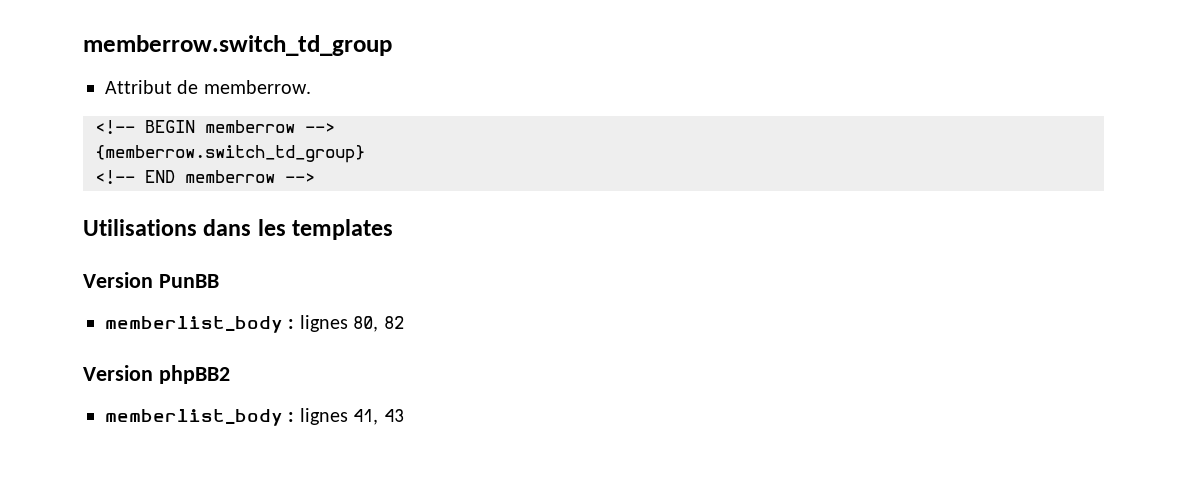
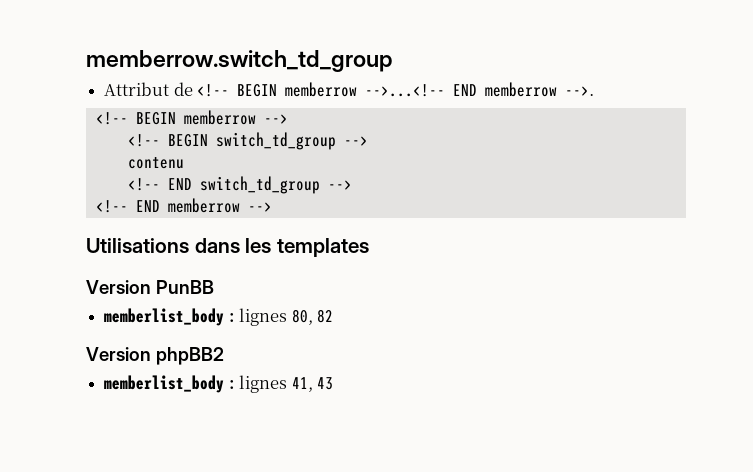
- Attribut de memberrow.
+ Attribut de <!-- BEGIN memberrow -->...<!-- END memberrow -->.
  <!-- BEGIN memberrow -->
- {memberrow.switch_td_group}
+ <!-- BEGIN switch_td_group -->
+ contenu
+ <!-- END switch_td_group -->

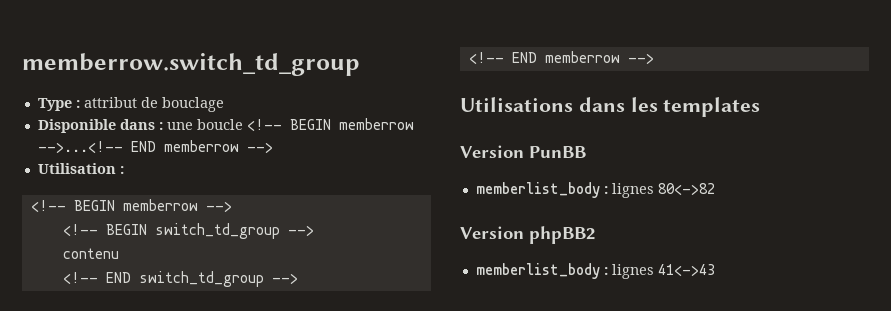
- Attribut de <!-- BEGIN memberrow -->...<!-- END memberrow -->.
+ Type : attribut de bouclage
+ Disponible dans : une boucle <!-- BEGIN memberrow -->...<!-- END memberrow -->
+ Utilisation :
- memberlist_body : lignes 80, 82
+ memberlist_body : lignes 80<->82
- memberlist_body : lignes 41, 43
+ memberlist_body : lignes 41<->43

